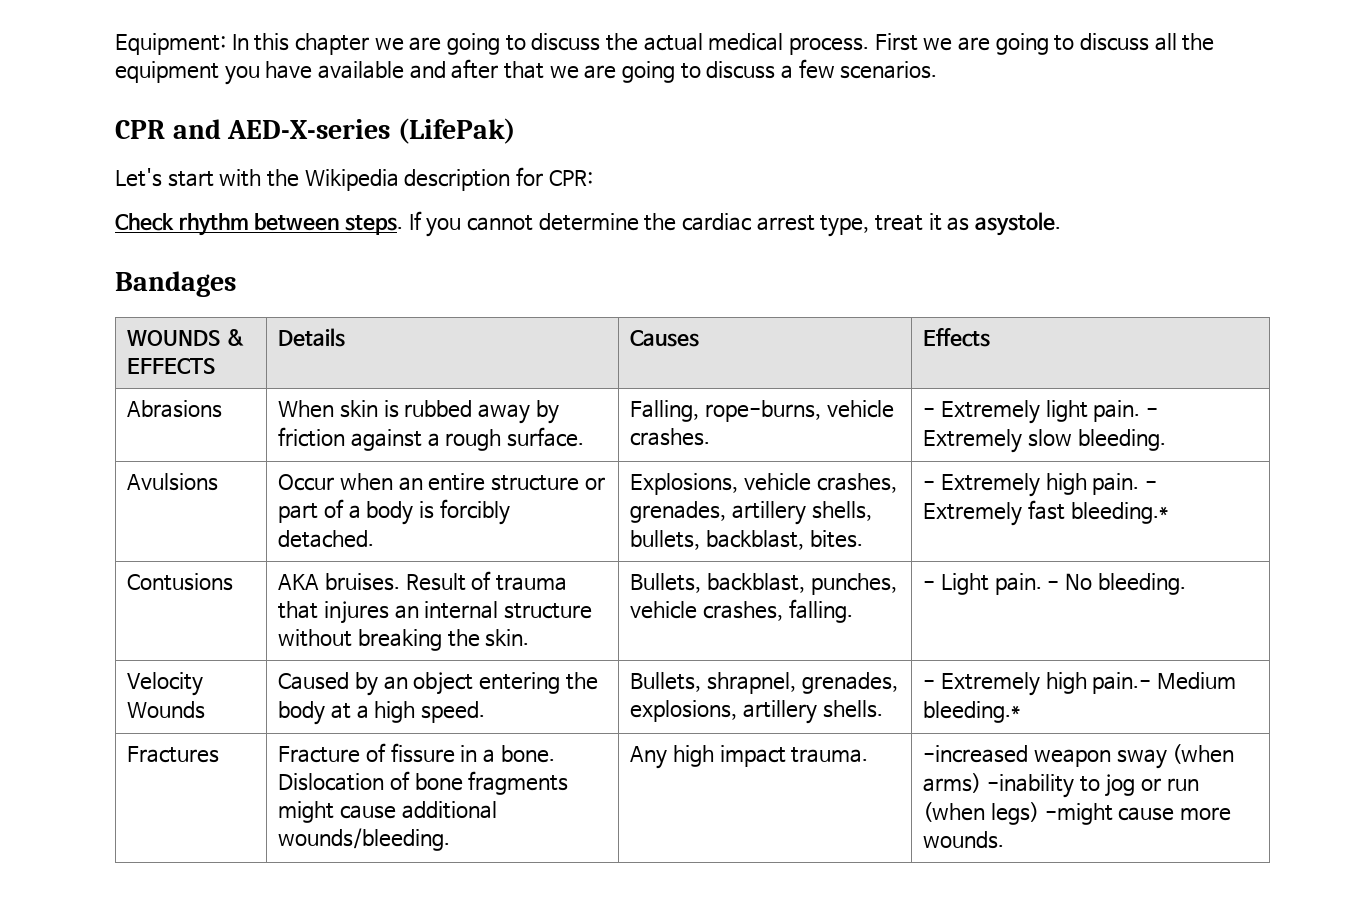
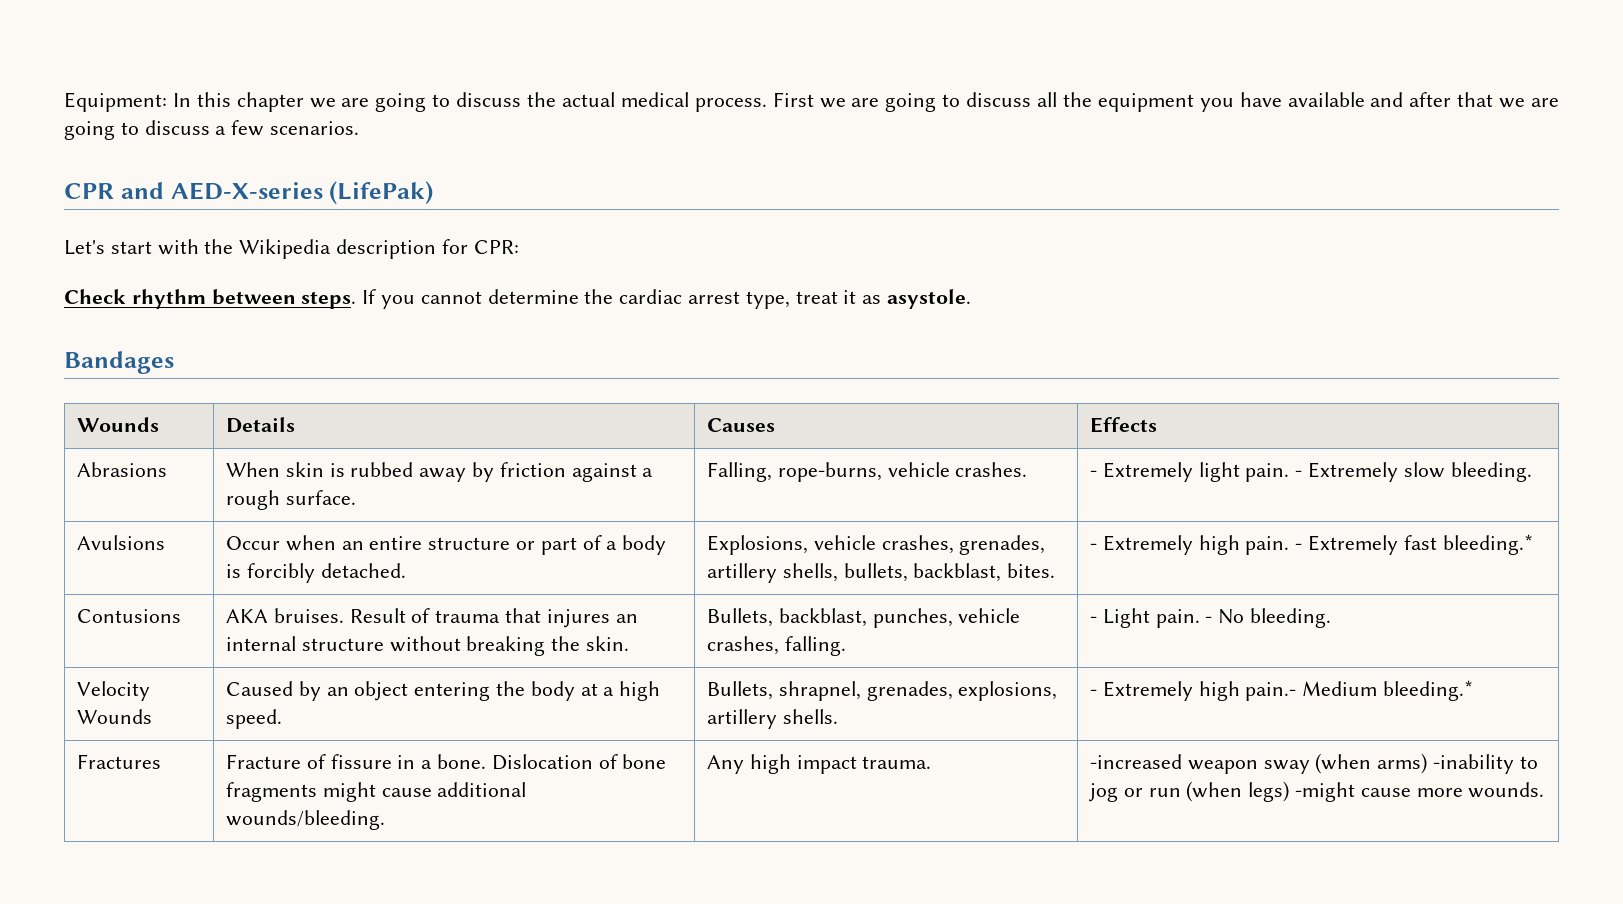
- WOUNDS & EFFECTS | Details | Causes | Effects
+ Wounds | Details | Causes | Effects

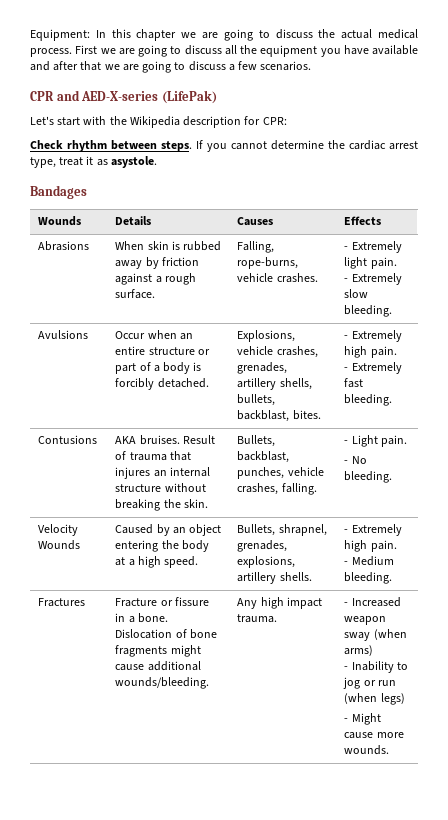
- Abrasions | When skin is rubbed away by friction against a rough surface. | Falling, rope-burns, vehicle crashes. | - Extremely light pain. - Extremely slow bleeding.
+ Abrasions | When skin is rubbed away by friction against a rough surface. | Falling, rope-burns, vehicle crashes. | - Extremely light pain.
+ - Extremely slow bleeding.
- Avulsions | Occur when an entire structure or part of a body is forcibly detached. | Explosions, vehicle crashes, grenades, artillery shells, bullets, backblast, bites. | - Extremely high pain. - Extremely fast bleeding.*
+ Avulsions | Occur when an entire structure or part of a body is forcibly detached. | Explosions, vehicle crashes, grenades, artillery shells, bullets, backblast, bites. | - Extremely high pain.
+ - Extremely fast bleeding.
- Contusions | AKA bruises. Result of trauma that injures an internal structure without breaking the skin. | Bullets, backblast, punches, vehicle crashes, falling. | - Light pain. - No bleeding.
+ Contusions | AKA bruises. Result of trauma that injures an internal structure without breaking the skin. | Bullets, backblast, punches, vehicle crashes, falling. | - Light pain.
+ - No bleeding.
- Velocity Wounds | Caused by an object entering the body at a high speed. | Bullets, shrapnel, grenades, explosions, artillery shells. | - Extremely high pain.- Medium bleeding.*
+ Velocity Wounds | Caused by an object entering the body at a high speed. | Bullets, shrapnel, grenades, explosions, artillery shells. | - Extremely high pain.
+ - Medium bleeding.
- Fractures | Fracture of fissure in a bone. Dislocation of bone fragments might cause additional wounds/bleeding. | Any high impact trauma. | -increased weapon sway (when arms) -inability to jog or run (when legs) -might cause more wounds.
+ Fractures | Fracture or fissure in a bone. Dislocation of bone fragments might cause additional wounds/bleeding. | Any high impact trauma. | - Increased weapon sway (when arms)
+ - Inability to jog or run (when legs)
+ - Might cause more wounds.

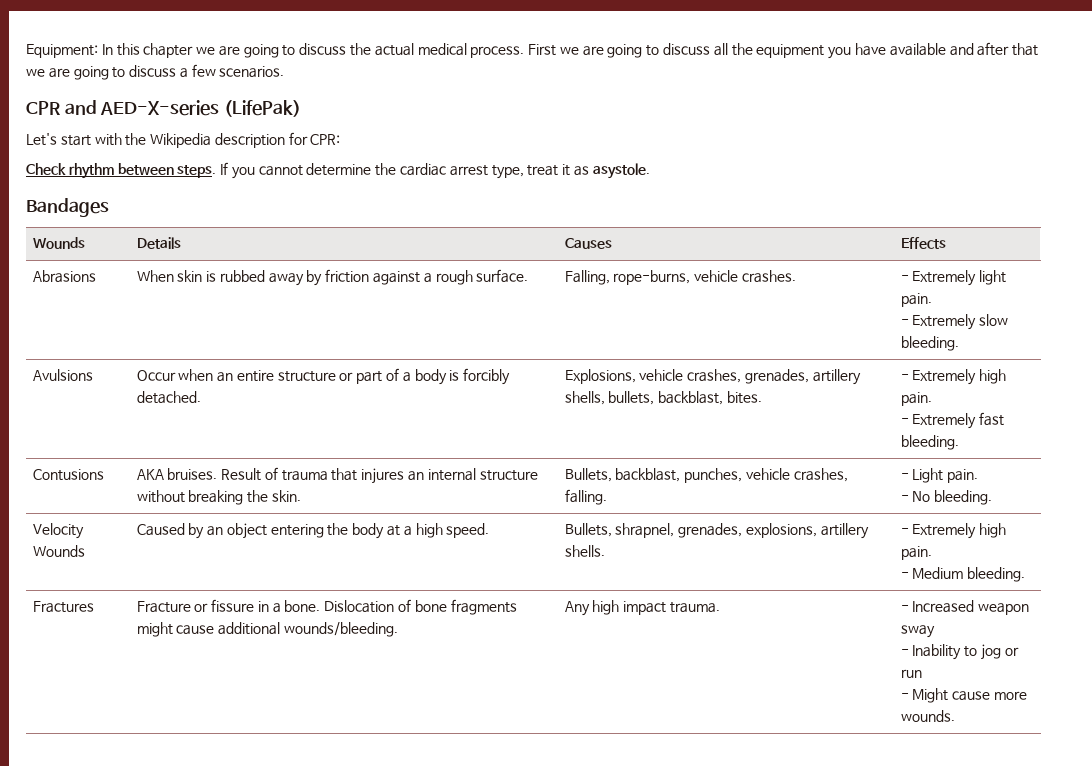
- Fractures | Fracture or fissure in a bone. Dislocation of bone fragments might cause additional wounds/bleeding. | Any high impact trauma. | - Increased weapon sway (when arms)
- - Inability to jog or run (when legs)
+ Fractures | Fracture or fissure in a bone. Dislocation of bone fragments might cause additional wounds/bleeding. | Any high impact trauma. | - Increased weapon sway
+ - Inability to jog or run

